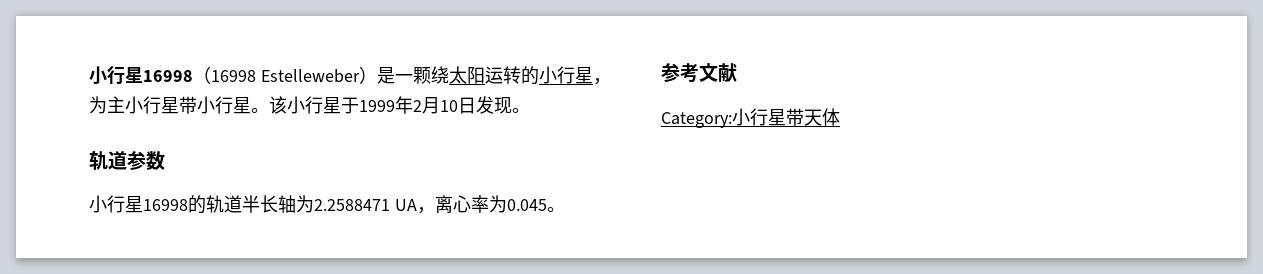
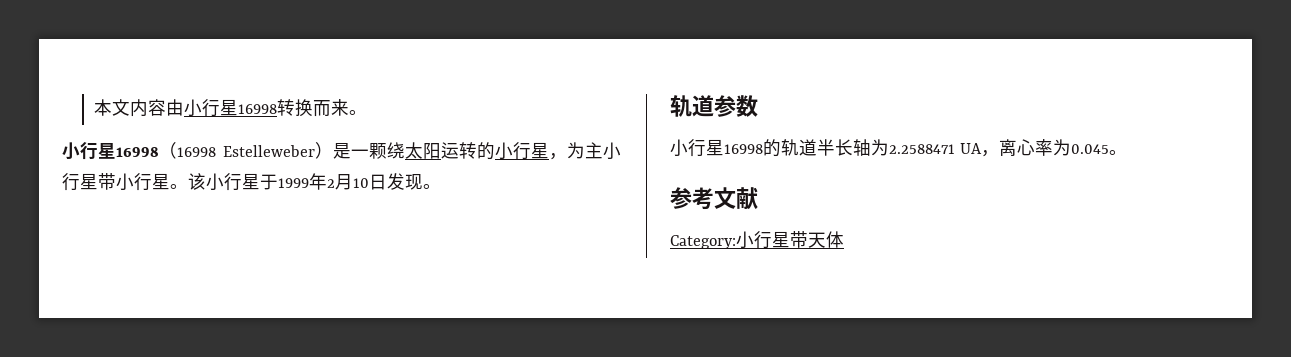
+ 本文内容由小行星16998转换而来。

